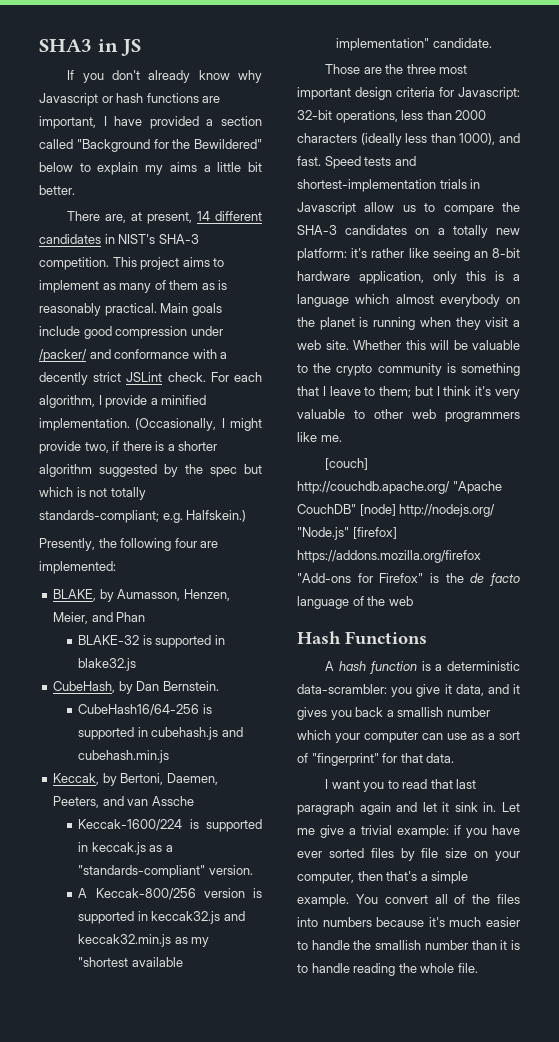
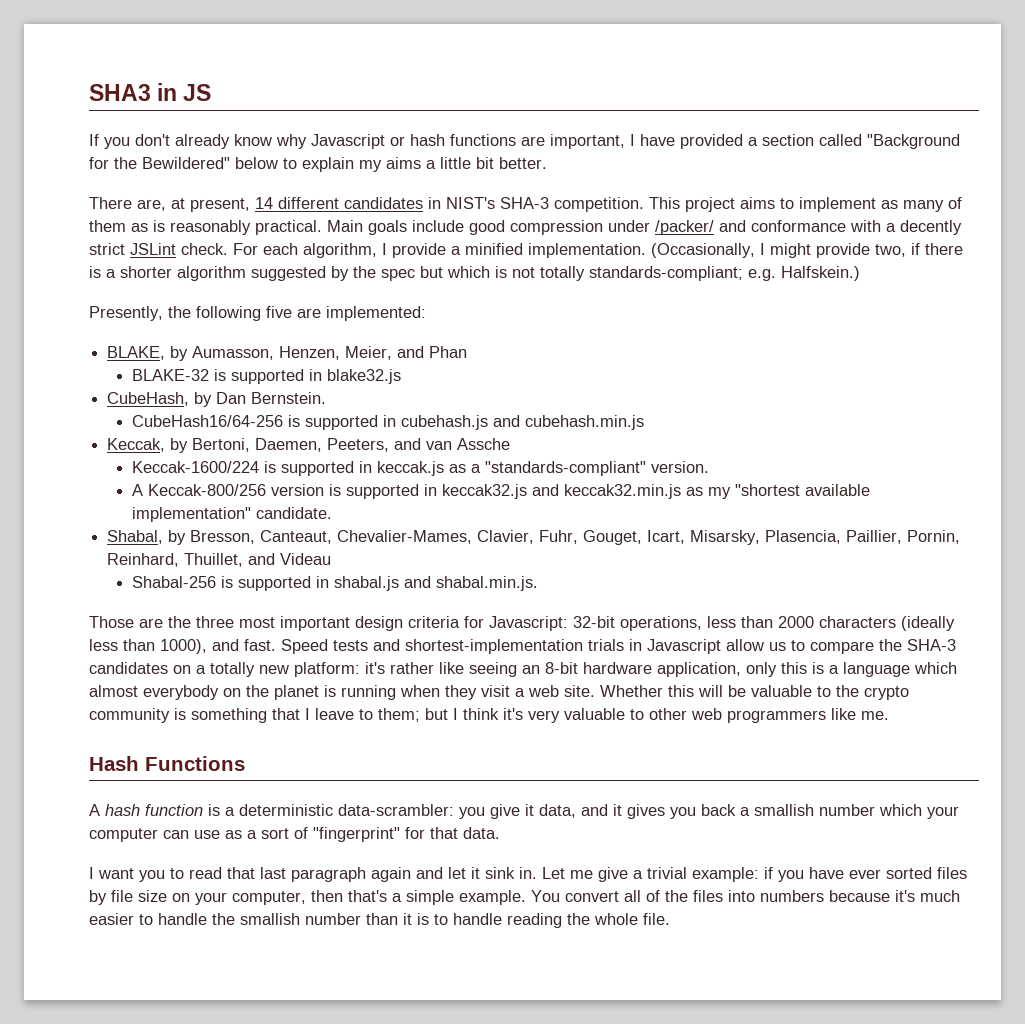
- Presently, the following four are implemented:
+ Presently, the following five are implemented:
+ Shabal, by Bresson, Canteaut, Chevalier-Mames, Clavier, Fuhr, Gouget, Icart, Misarsky, Plasencia, Paillier, Pornin, Reinhard, Thuillet, and Videau
+ Shabal-256 is supported in shabal.js and shabal.min.js.
- [couch] http://couchdb.apache.org/ "Apache CouchDB" [node] http://nodejs.org/ "Node.js" [firefox] https://addons.mozilla.org/firefox "Add-ons for Firefox" is the de facto language of the web

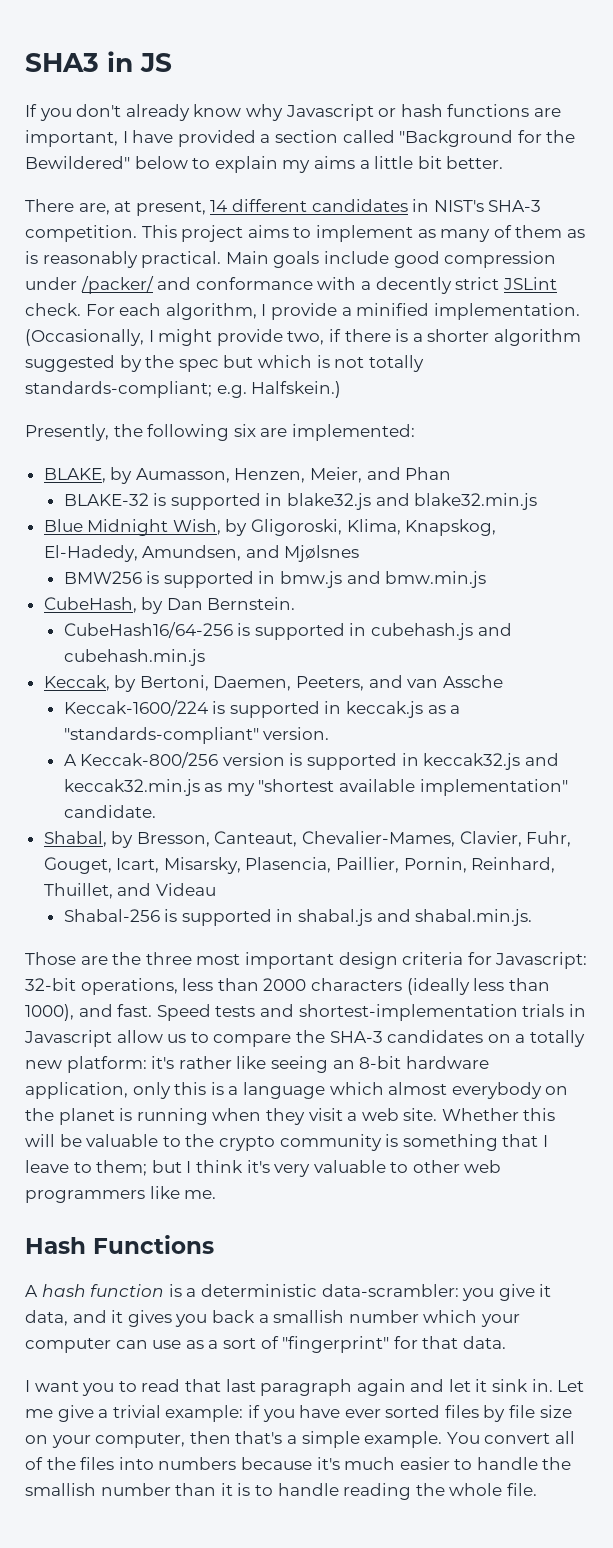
- Presently, the following five are implemented:
+ Presently, the following six are implemented:
- BLAKE-32 is supported in blake32.js
+ BLAKE-32 is supported in blake32.js and blake32.min.js
+ Blue Midnight Wish, by Gligoroski, Klima, Knapskog, El-Hadedy, Amundsen, and Mjølsnes
+ BMW256 is supported in bmw.js and bmw.min.js

